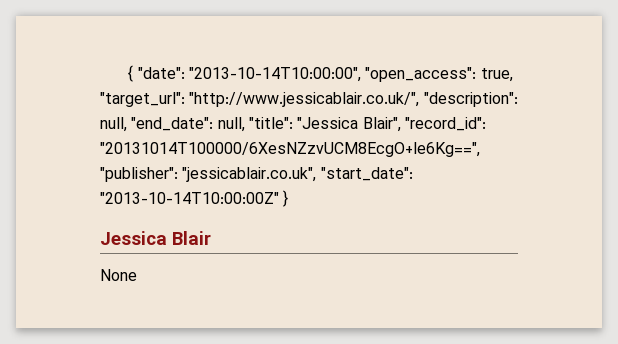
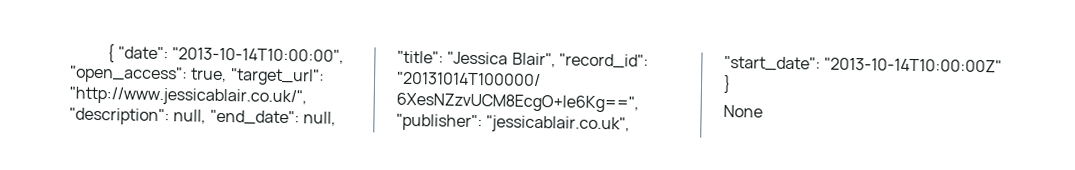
- Jessica Blair

